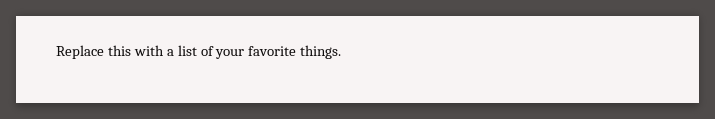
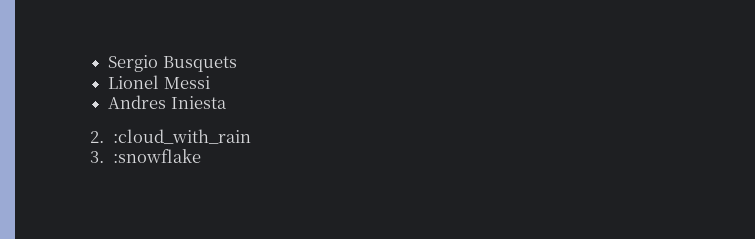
- Replace this with a list of your favorite things.
+ Sergio Busquets
+ Lionel Messi
+ Andres Iniesta
+ 2. :cloud_with_rain
+ 3. :snowflake

